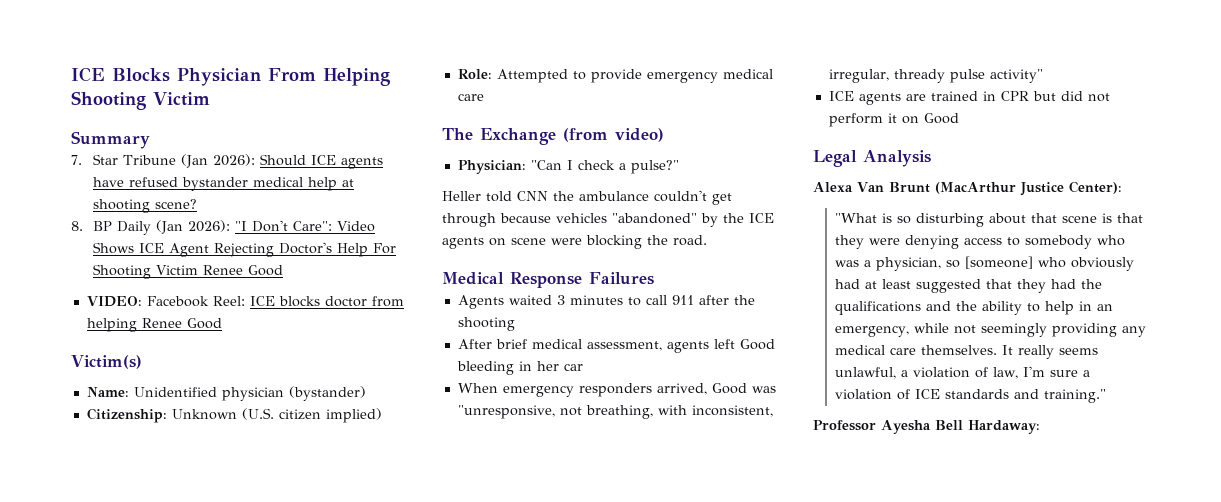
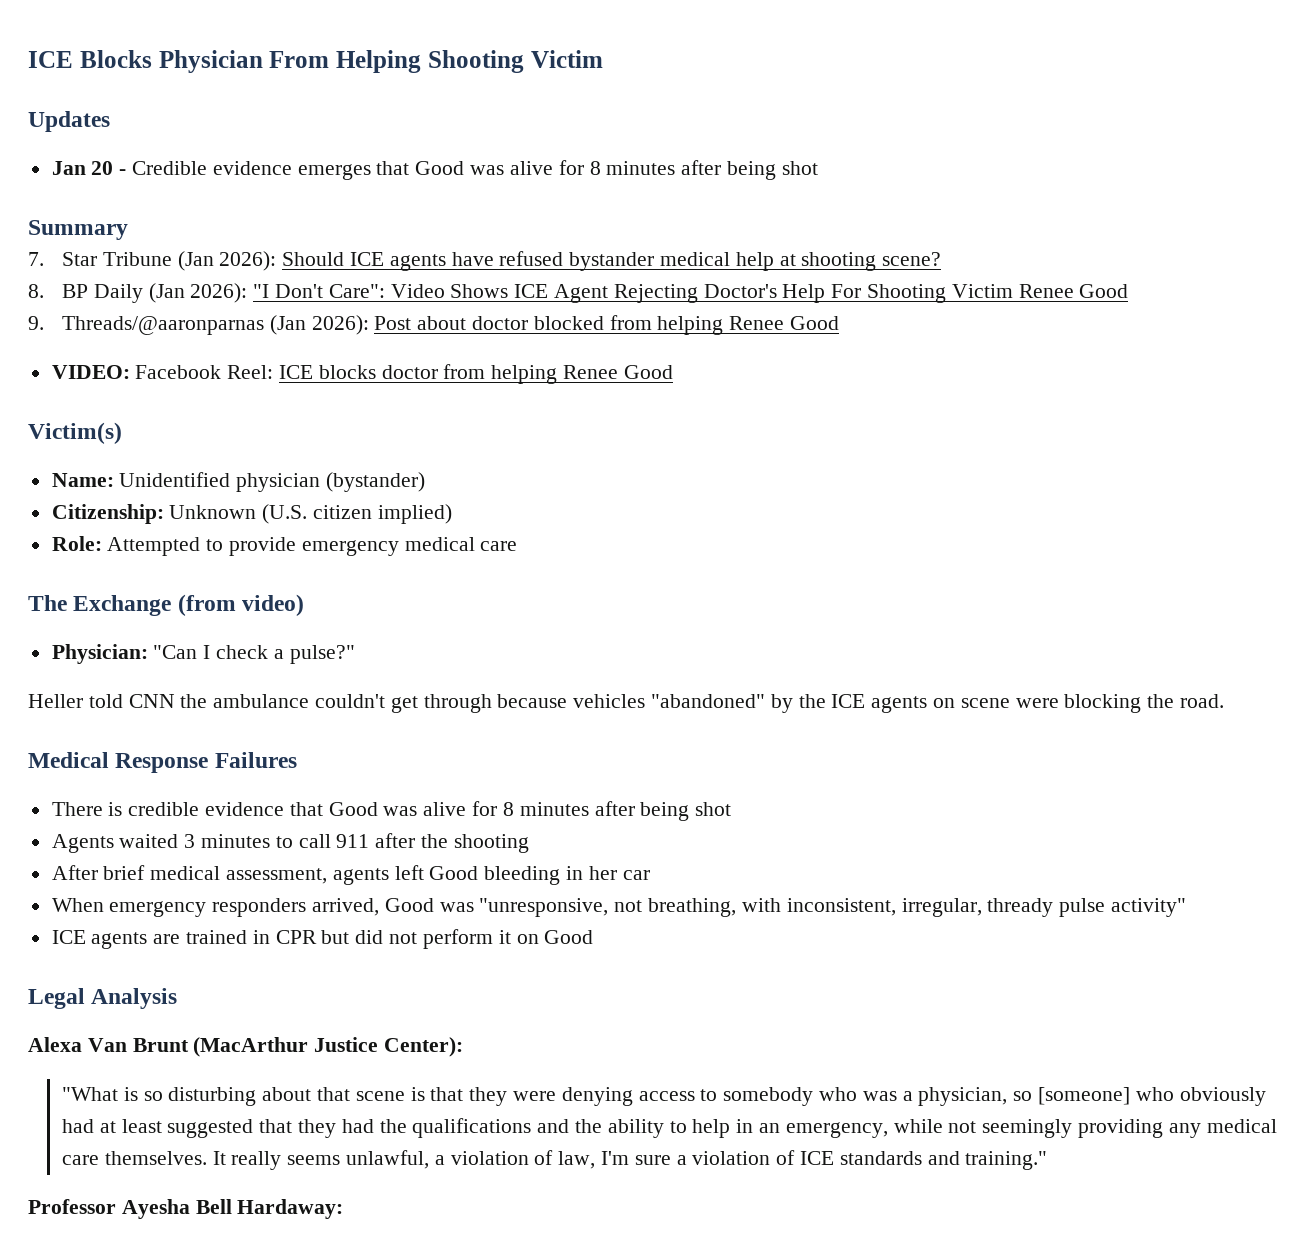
+ Updates
+ Jan 20 - Credible evidence emerges that Good was alive for 8 minutes after being shot
+ 9. Threads/@aaronparnas (Jan 2026): Post about doctor blocked from helping Renee Good
+ There is credible evidence that Good was alive for 8 minutes after being shot

